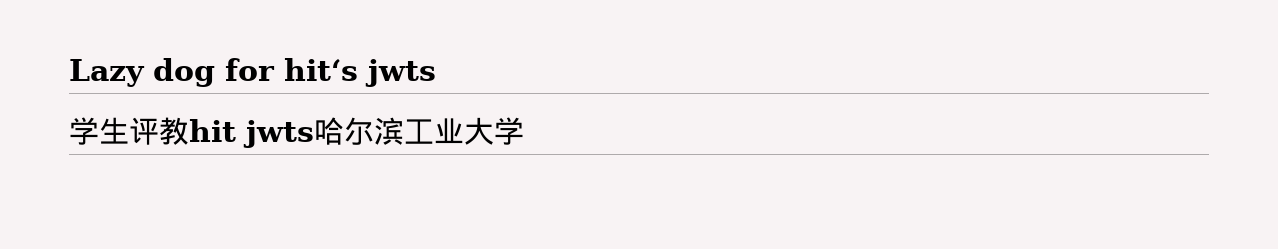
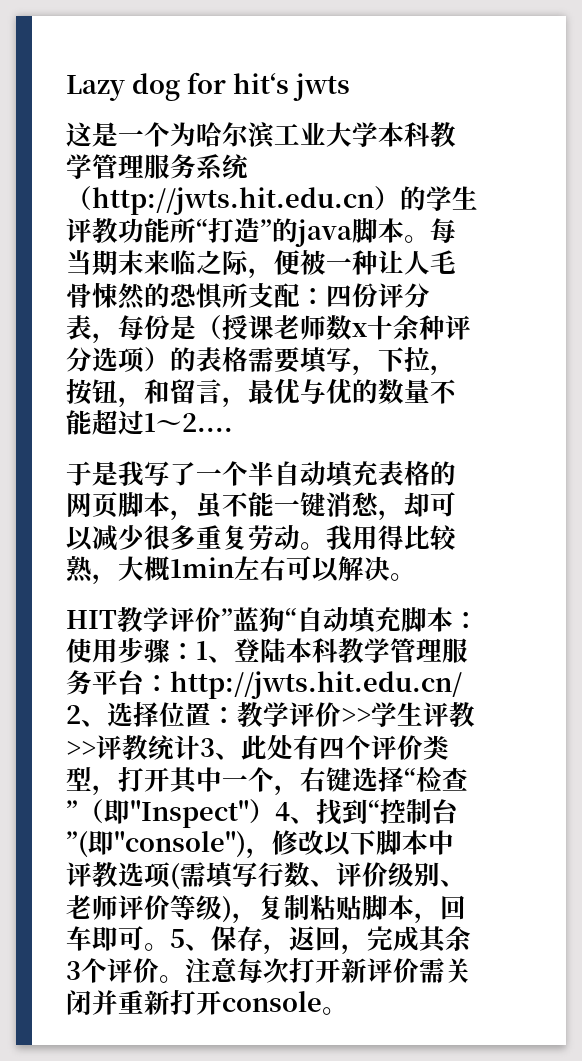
- 学生评教hit jwts哈尔滨工业大学
+ 这是一个为哈尔滨工业大学本科教学管理服务系统（http://jwts.hit.edu.cn）的学生评教功能所“打造”的java脚本。每当期末来临之际，便被一种让人毛骨悚然的恐惧所支配：四份评分表，每份是（授课老师数x十余种评分选项）的表格需要填写，下拉，按钮，和留言，最优与优的数量不能超过1～2....
+ 于是我写了一个半自动填充表格的网页脚本，虽不能一键消愁，却可以减少很多重复劳动。我用得比较熟，大概1min左右可以解决。
+ HIT教学评价”蓝狗“自动填充脚本：使用步骤：1、登陆本科教学管理服务平台：http://jwts.hit.edu.cn/ 2、选择位置：教学评价>>学生评教>>评教统计3、此处有四个评价类型，打开其中一个，右键选择“检查”（即"Inspect"）4、找到“控制台”(即"console")，修改以下脚本中评教选项(需填写行数、评价级别、老师评价等级)，复制粘贴脚本，回车即可。5、保存，返回，完成其余3个评价。注意每次打开新评价需关闭并重新打开console。

